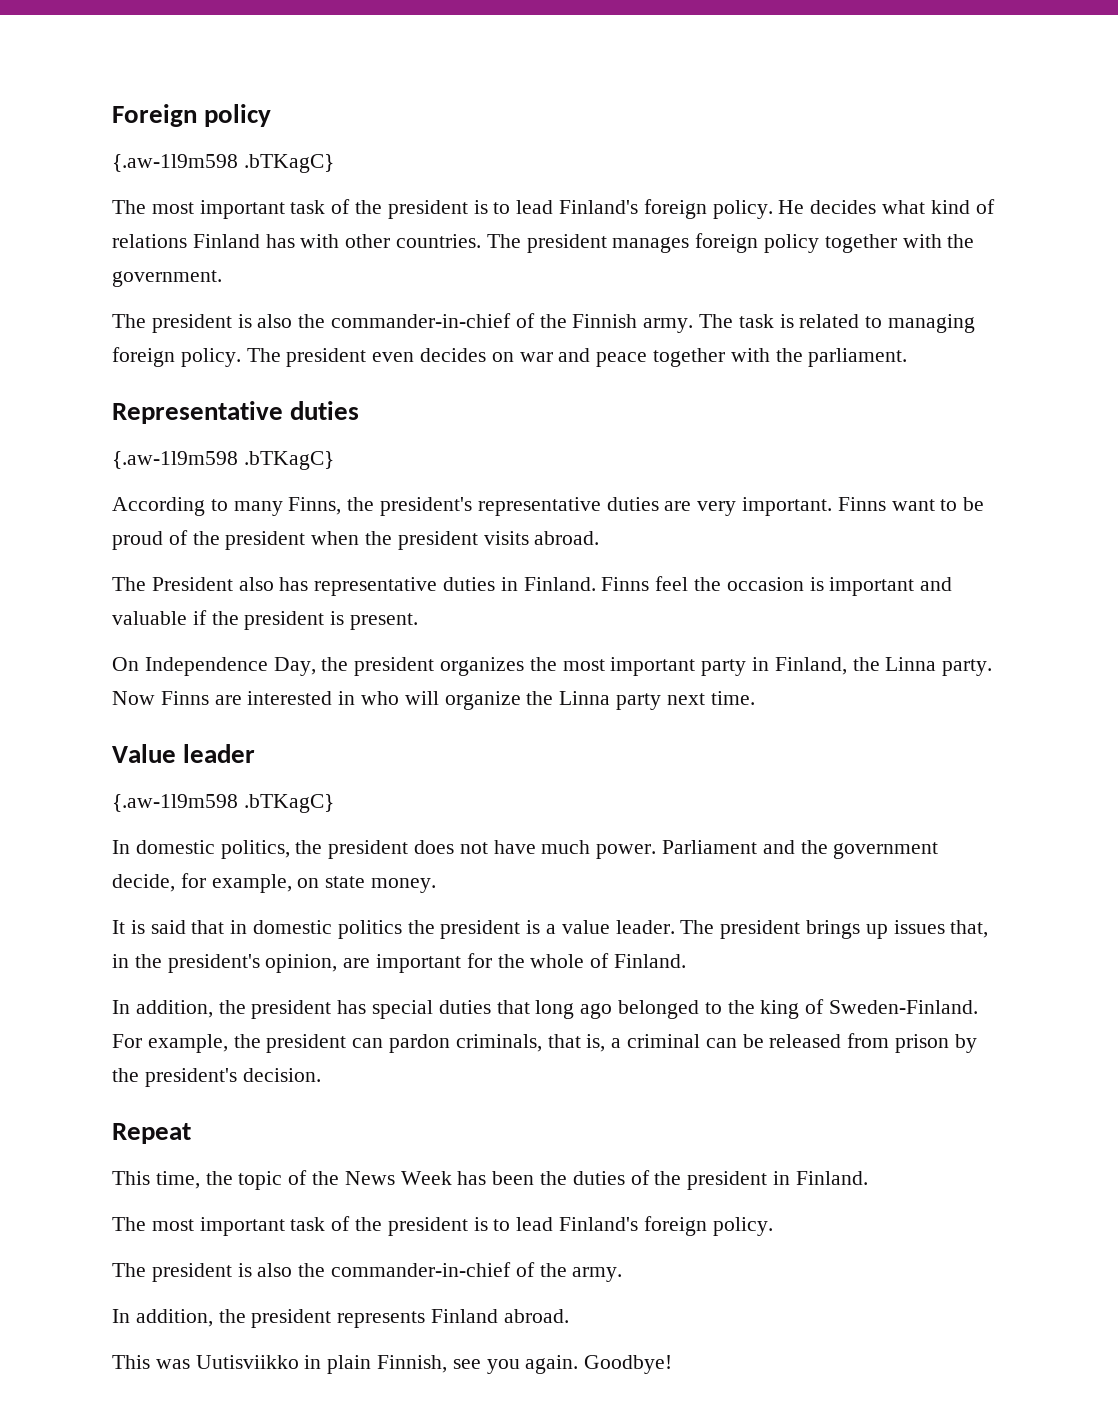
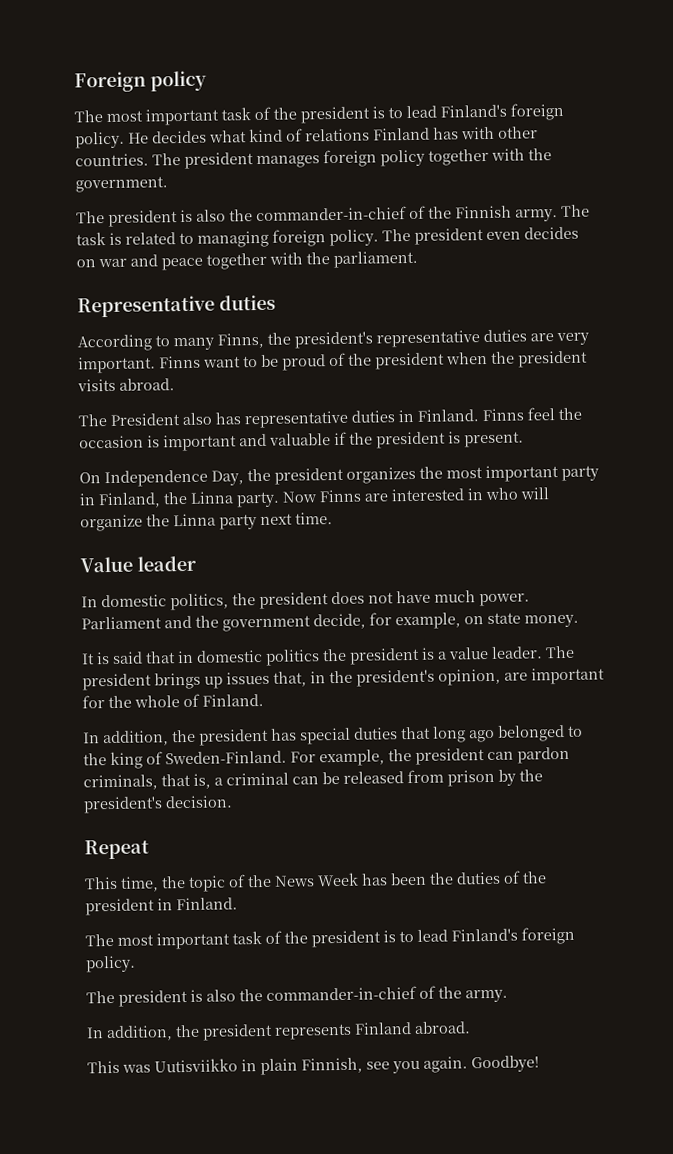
  Foreign policy
- {.aw-1l9m598 .bTKagC}
  Representative duties
- {.aw-1l9m598 .bTKagC}
  Value leader
- {.aw-1l9m598 .bTKagC}

